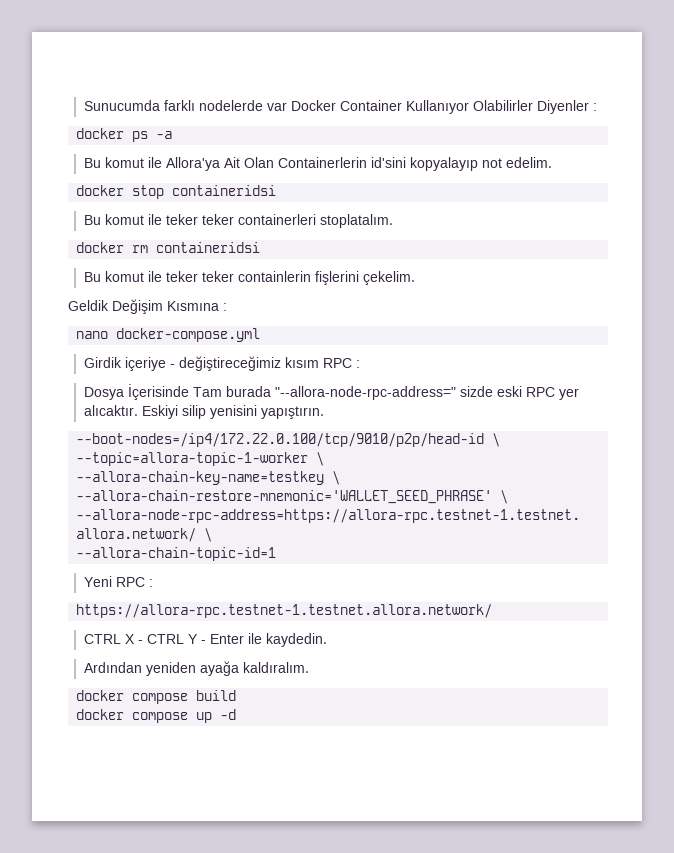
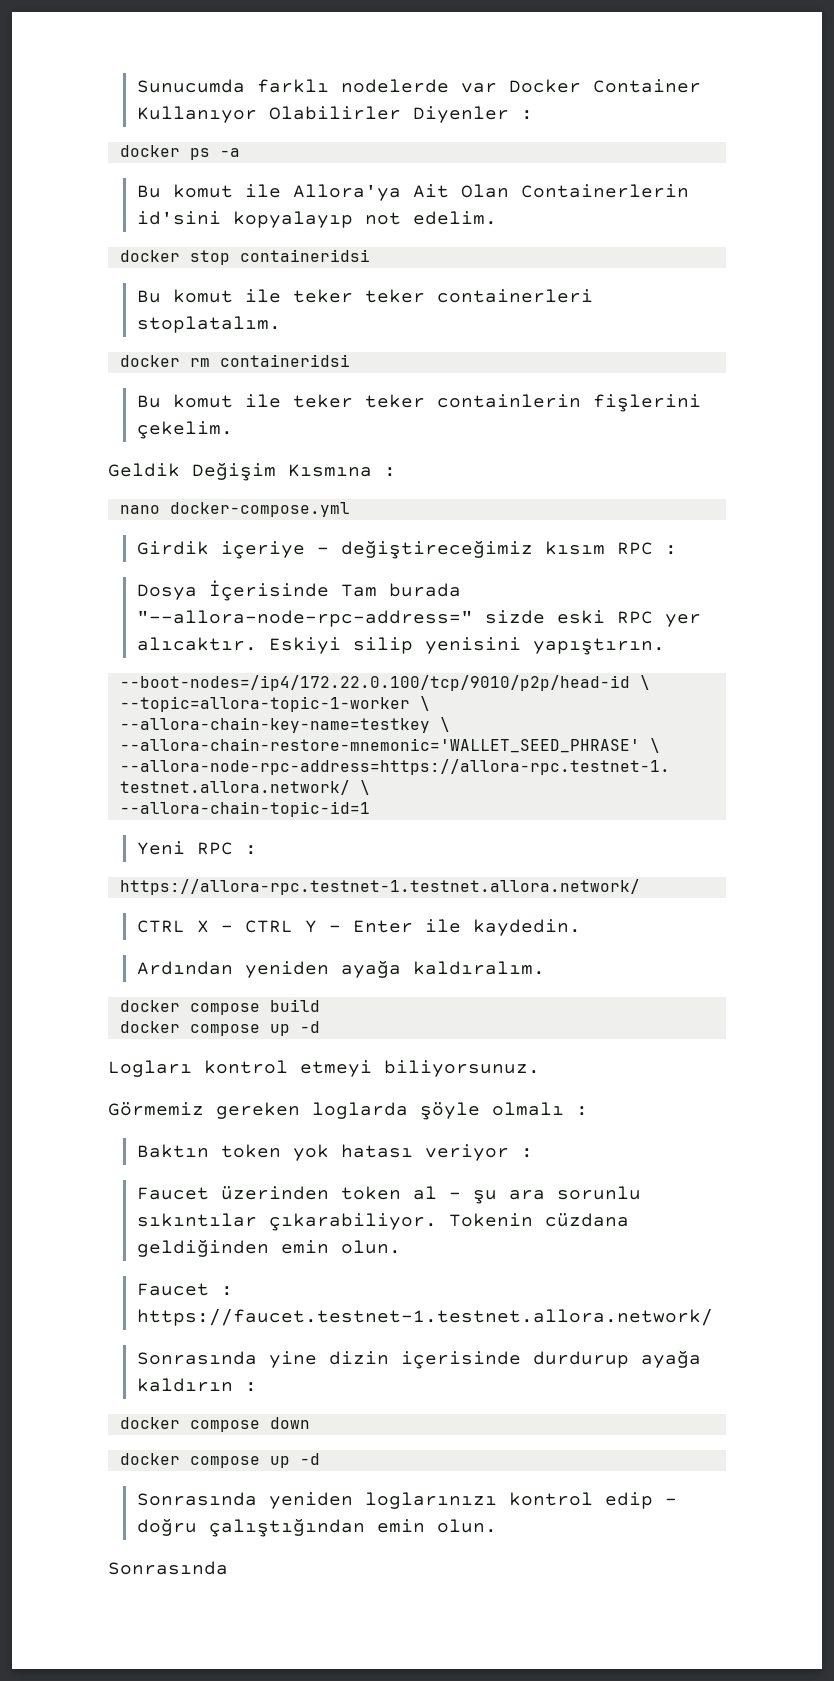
+ Logları kontrol etmeyi biliyorsunuz.
+ Görmemiz gereken loglarda şöyle olmalı :
+ Baktın token yok hatası veriyor :
+ Faucet üzerinden token al - şu ara sorunlu sıkıntılar çıkarabiliyor. Tokenin cüzdana geldiğinden emin olun.
+ Faucet : https://faucet.testnet-1.testnet.allora.network/
+ Sonrasında yine dizin içerisinde durdurup ayağa kaldırın :
+ docker compose down
+ docker compose up -d
+ Sonrasında yeniden loglarınızı kontrol edip - doğru çalıştığından emin olun.
+ Sonrasında

